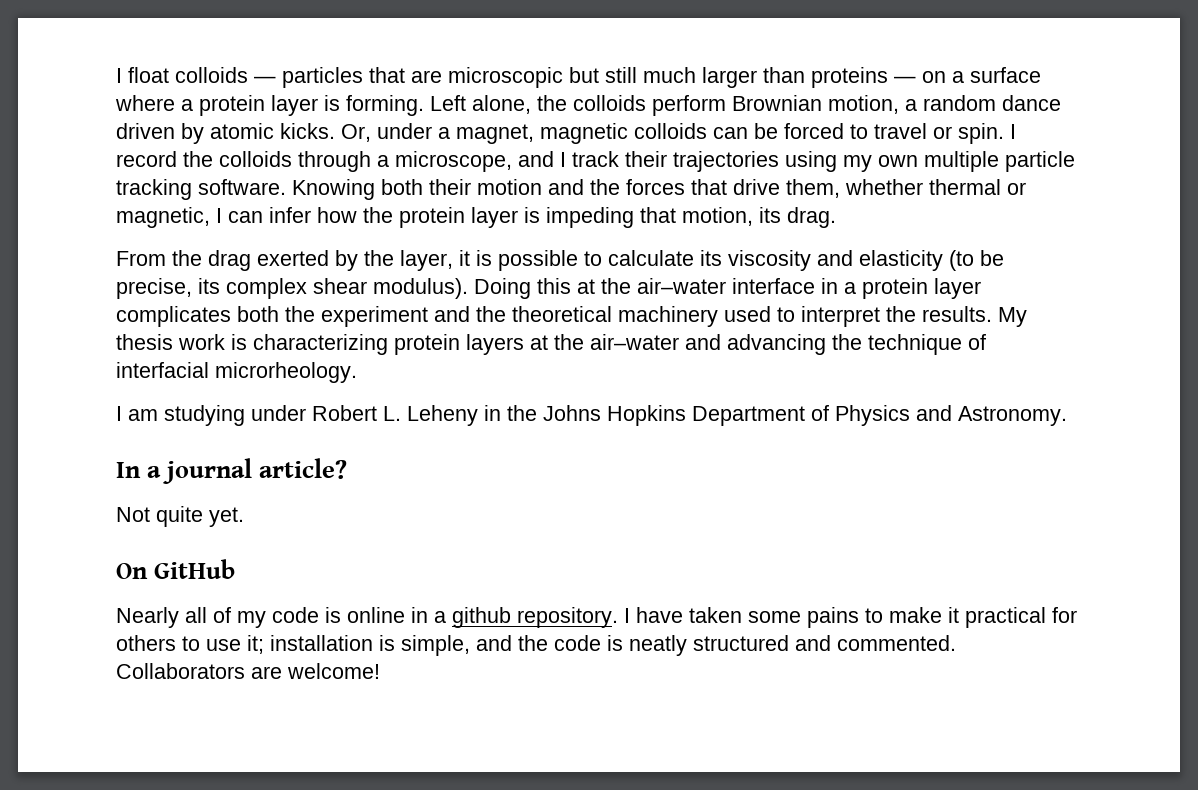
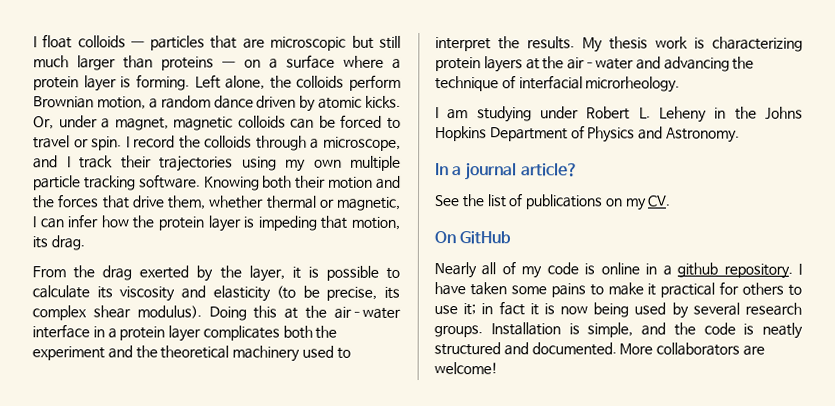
- Not quite yet.
+ See the list of publications on my CV.
- I have taken some pains to make it practical for others to use it; installation is simple, and the code is neatly structured and commented. Collaborators are welcome!
+ I have taken some pains to make it practical for others to use it; in fact it is now being used by several research groups. Installation is simple, and the code is neatly structured and documented. More collaborators are welcome!

